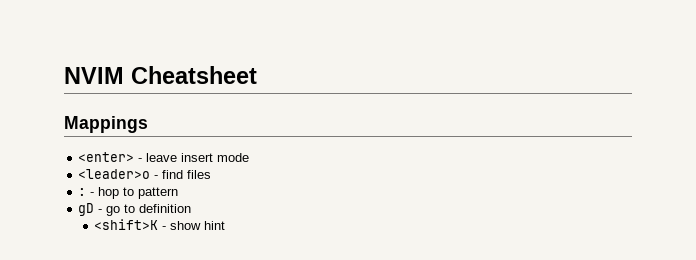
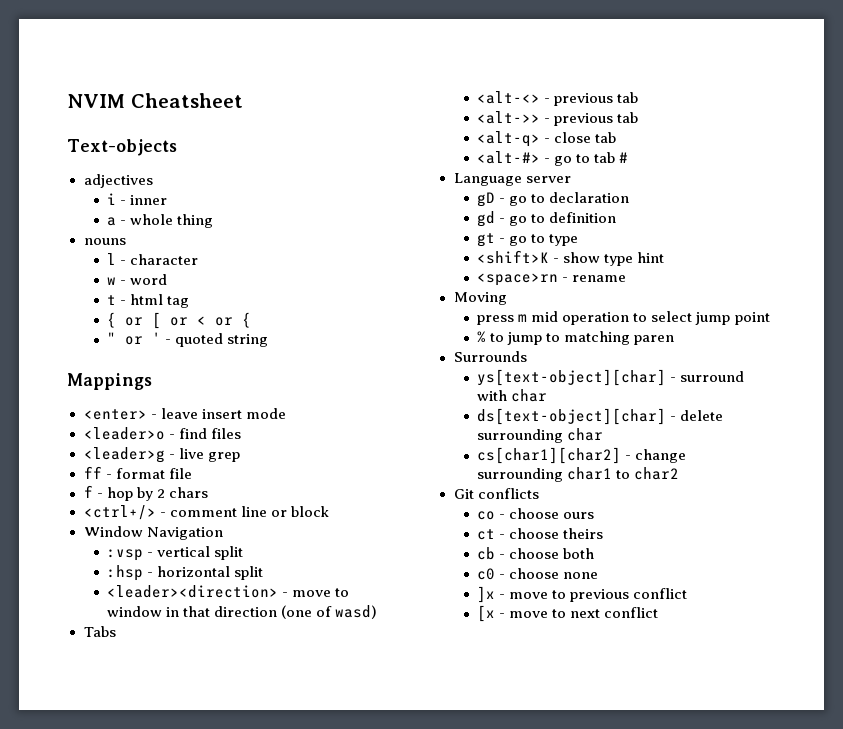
+ Text-objects
+ adjectives
+ i - inner
+ a - whole thing
+ nouns
+ l - character
+ w - word
+ t - html tag
+ { or [ or < or {
+ " or ' - quoted string
- : - hop to pattern
- gD - go to definition
+ <leader>g - live grep
+ ff - format file
+ f - hop by 2 chars
+ <ctrl+/> - comment line or block
+ Window Navigation
+ :vsp - vertical split
+ :hsp - horizontal split
+ <leader><direction> - move to window in that direction (one of wasd)
+ Tabs
+ <alt-<> - previous tab
+ <alt->> - previous tab
+ <alt-q> - close tab
+ <alt-#> - go to tab #
+ Language server
+ gD - go to declaration
+ gd - go to definition
+ gt - go to type
- <shift>K - show hint
+ <shift>K - show type hint
+ <space>rn - rename
+ Moving
+ press m mid operation to select jump point
+ % to jump to matching paren
+ Surrounds
+ ys[text-object][char] - surround with char
+ ds[text-object][char] - delete surrounding char
+ cs[char1][char2] - change surrounding char1 to char2
+ Git conflicts
+ co - choose ours
+ ct - choose theirs
+ cb - choose both
+ c0 - choose none
+ ]x - move to previous conflict
+ [x - move to next conflict

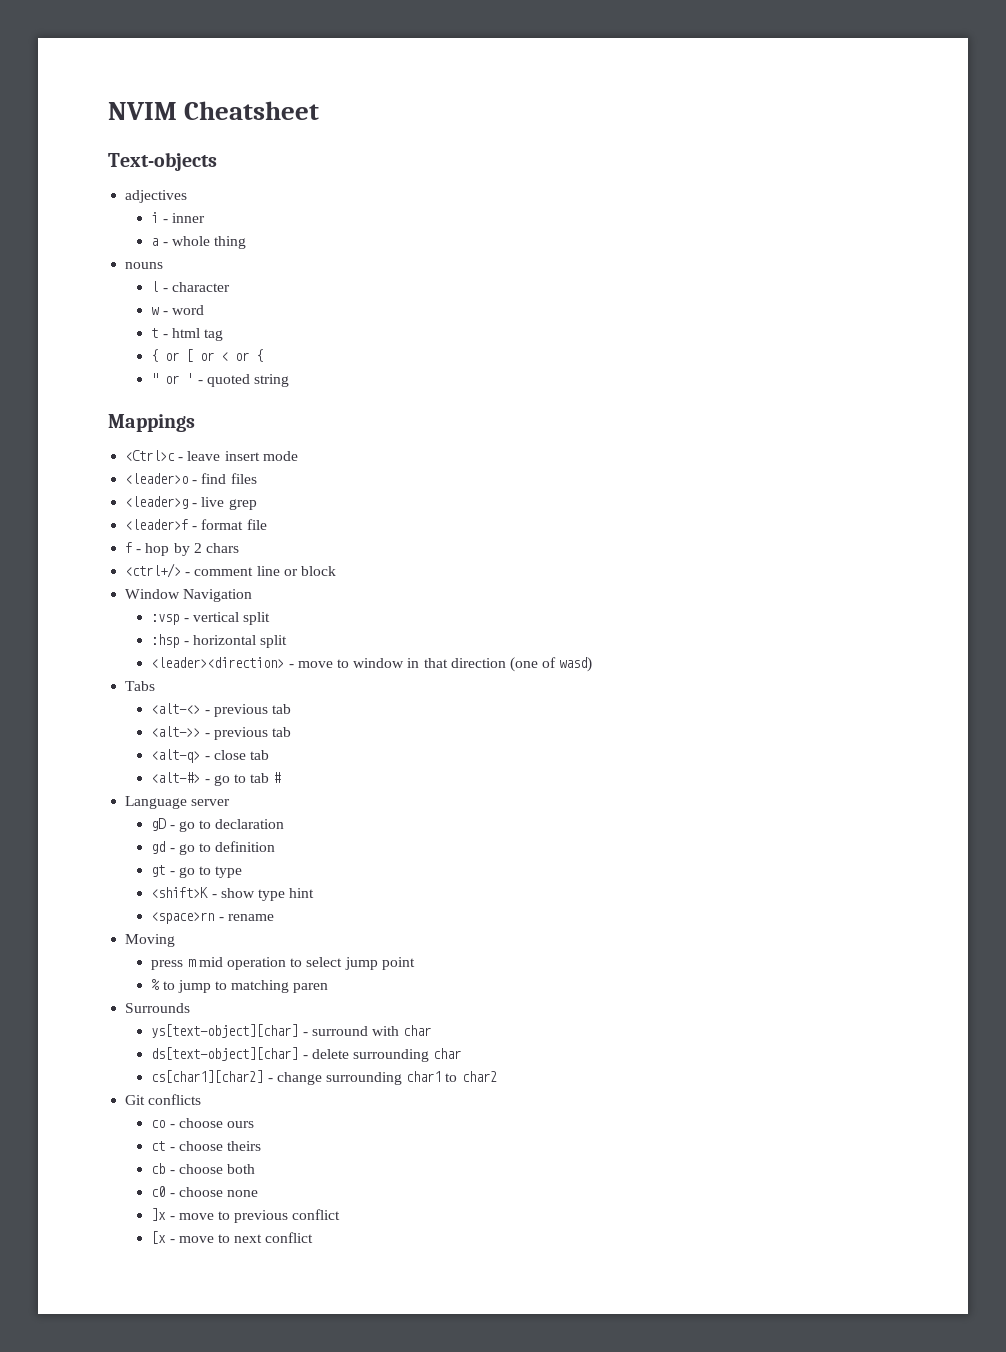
- <enter> - leave insert mode
+ <Ctrl>c - leave insert mode
- ff - format file
+ <leader>f - format file

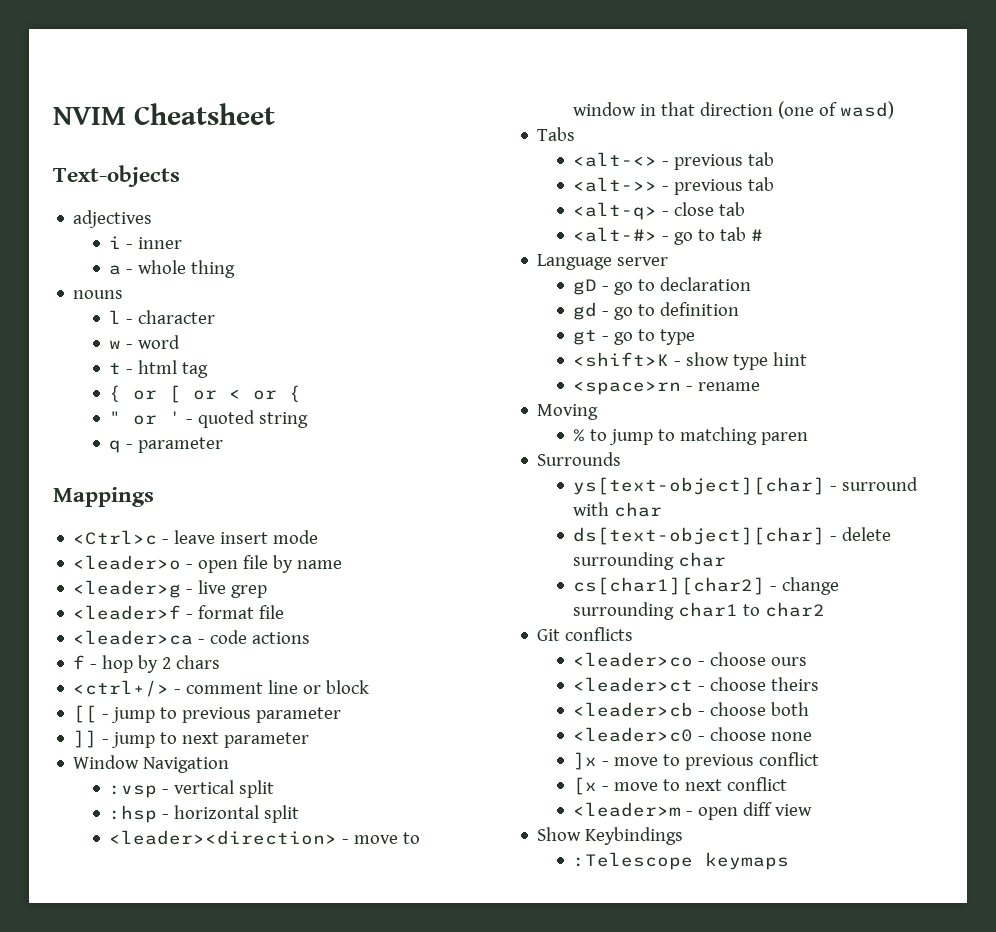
+ q - parameter
- <leader>o - find files
+ <leader>o - open file by name
+ <leader>ca - code actions
+ [[ - jump to previous parameter
+ ]] - jump to next parameter
- press m mid operation to select jump point
- co - choose ours
+ <leader>co - choose ours
- ct - choose theirs
+ <leader>ct - choose theirs
- cb - choose both
+ <leader>cb - choose both
- c0 - choose none
+ <leader>c0 - choose none
+ <leader>m - open diff view
+ Show Keybindings
+ :Telescope keymaps

